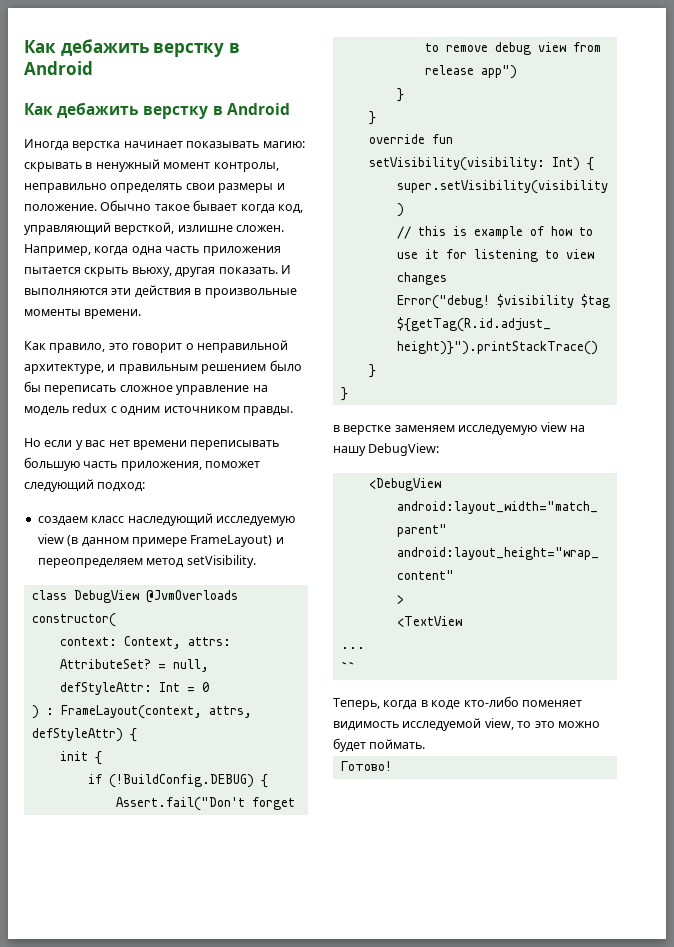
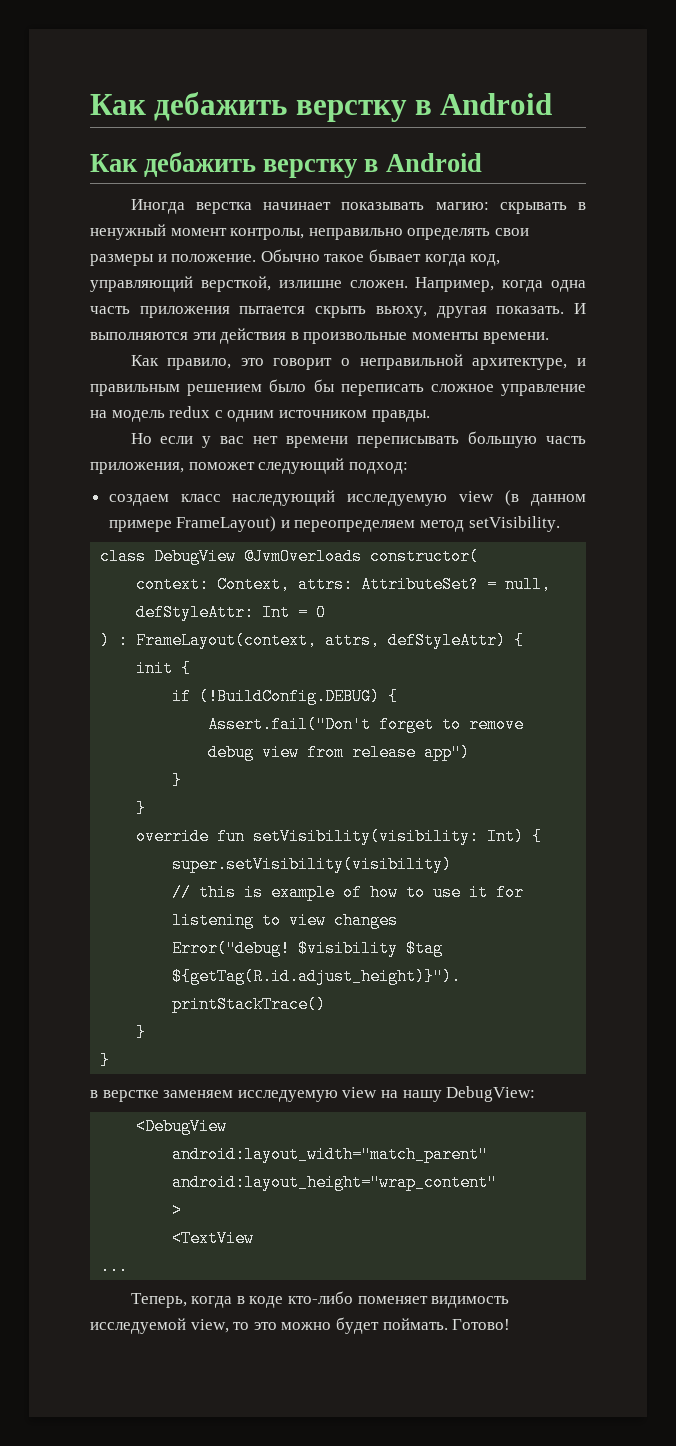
- ``
- Теперь, когда в коде кто-либо поменяет видимость исследуемой view, то это можно будет поймать.
- Готово!
+ Теперь, когда в коде кто-либо поменяет видимость исследуемой view, то это можно будет поймать. Готово!

